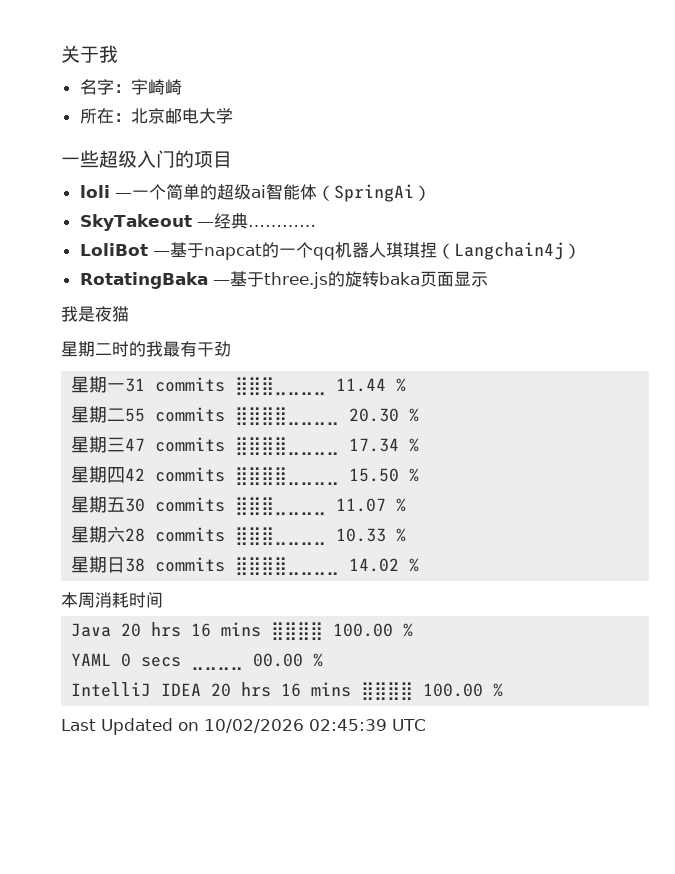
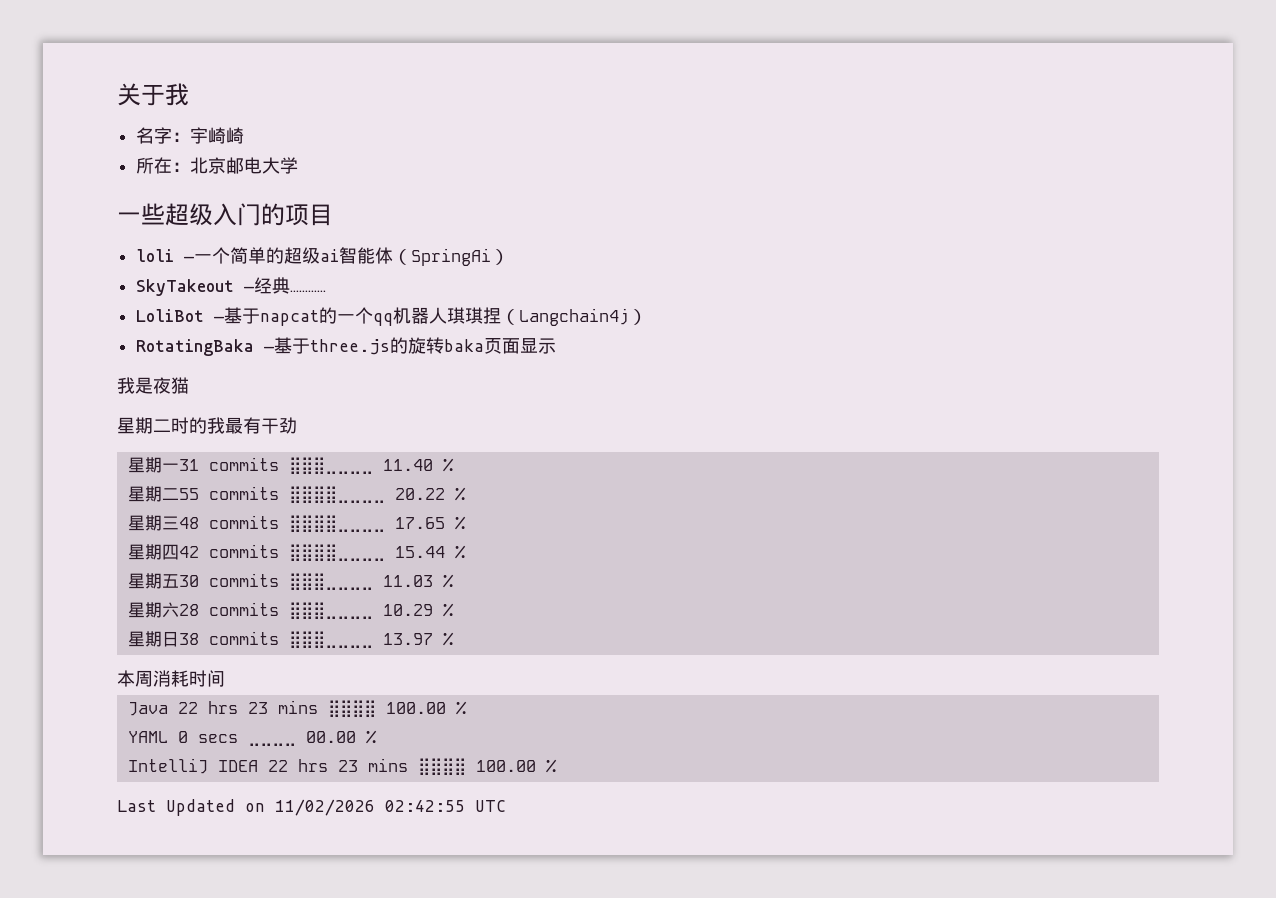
- 星期一31 commits ⣿⣿⣿⣀⣀⣀⣀ 11.44 %
+ 星期一31 commits ⣿⣿⣿⣀⣀⣀⣀ 11.40 %
- 星期二55 commits ⣿⣿⣿⣿⣀⣀⣀⣀ 20.30 %
+ 星期二55 commits ⣿⣿⣿⣿⣀⣀⣀⣀ 20.22 %
- 星期三47 commits ⣿⣿⣿⣿⣀⣀⣀⣀ 17.34 %
+ 星期三48 commits ⣿⣿⣿⣿⣀⣀⣀⣀ 17.65 %
- 星期四42 commits ⣿⣿⣿⣿⣀⣀⣀⣀ 15.50 %
+ 星期四42 commits ⣿⣿⣿⣿⣀⣀⣀⣀ 15.44 %
- 星期五30 commits ⣿⣿⣿⣀⣀⣀⣀ 11.07 %
+ 星期五30 commits ⣿⣿⣿⣀⣀⣀⣀ 11.03 %
- 星期六28 commits ⣿⣿⣿⣀⣀⣀⣀ 10.33 %
+ 星期六28 commits ⣿⣿⣿⣀⣀⣀⣀ 10.29 %
- 星期日38 commits ⣿⣿⣿⣿⣀⣀⣀⣀ 14.02 %
+ 星期日38 commits ⣿⣿⣿⣀⣀⣀⣀ 13.97 %
- Java 20 hrs 16 mins ⣿⣿⣿⣿ 100.00 %
+ Java 22 hrs 23 mins ⣿⣿⣿⣿ 100.00 %
- IntelliJ IDEA 20 hrs 16 mins ⣿⣿⣿⣿ 100.00 %
+ IntelliJ IDEA 22 hrs 23 mins ⣿⣿⣿⣿ 100.00 %
- Last Updated on 10/02/2026 02:45:39 UTC
+ Last Updated on 11/02/2026 02:42:55 UTC

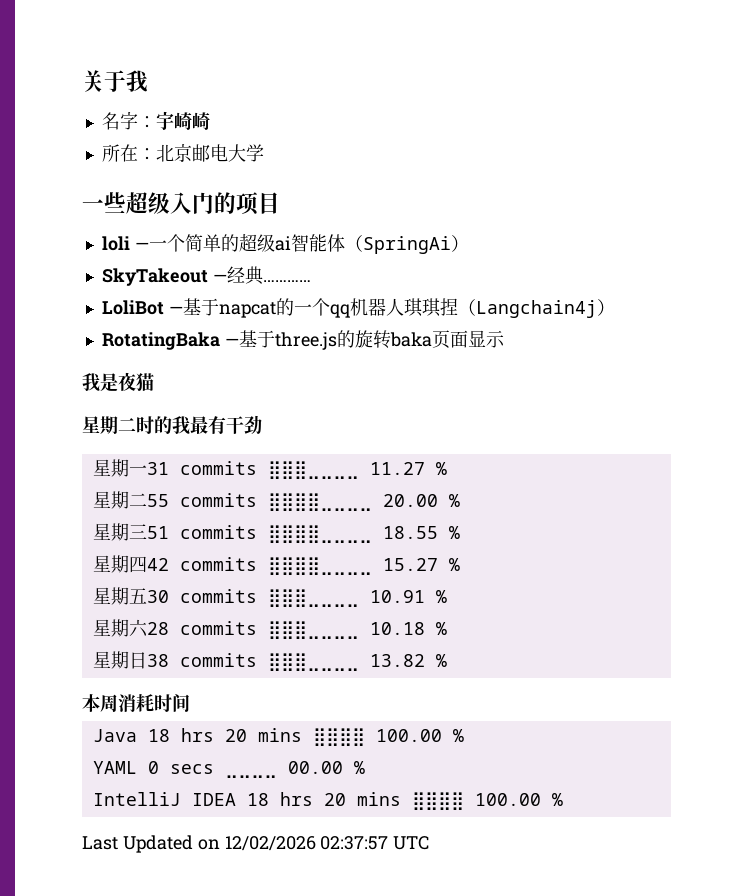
- 星期一31 commits ⣿⣿⣿⣀⣀⣀⣀ 11.40 %
+ 星期一31 commits ⣿⣿⣿⣀⣀⣀⣀ 11.27 %
- 星期二55 commits ⣿⣿⣿⣿⣀⣀⣀⣀ 20.22 %
+ 星期二55 commits ⣿⣿⣿⣿⣀⣀⣀⣀ 20.00 %
- 星期三48 commits ⣿⣿⣿⣿⣀⣀⣀⣀ 17.65 %
+ 星期三51 commits ⣿⣿⣿⣿⣀⣀⣀⣀ 18.55 %
- 星期四42 commits ⣿⣿⣿⣿⣀⣀⣀⣀ 15.44 %
+ 星期四42 commits ⣿⣿⣿⣿⣀⣀⣀⣀ 15.27 %
- 星期五30 commits ⣿⣿⣿⣀⣀⣀⣀ 11.03 %
+ 星期五30 commits ⣿⣿⣿⣀⣀⣀⣀ 10.91 %
- 星期六28 commits ⣿⣿⣿⣀⣀⣀⣀ 10.29 %
+ 星期六28 commits ⣿⣿⣿⣀⣀⣀⣀ 10.18 %
- 星期日38 commits ⣿⣿⣿⣀⣀⣀⣀ 13.97 %
+ 星期日38 commits ⣿⣿⣿⣀⣀⣀⣀ 13.82 %
- Java 22 hrs 23 mins ⣿⣿⣿⣿ 100.00 %
+ Java 18 hrs 20 mins ⣿⣿⣿⣿ 100.00 %
- IntelliJ IDEA 22 hrs 23 mins ⣿⣿⣿⣿ 100.00 %
+ IntelliJ IDEA 18 hrs 20 mins ⣿⣿⣿⣿ 100.00 %
- Last Updated on 11/02/2026 02:42:55 UTC
+ Last Updated on 12/02/2026 02:37:57 UTC

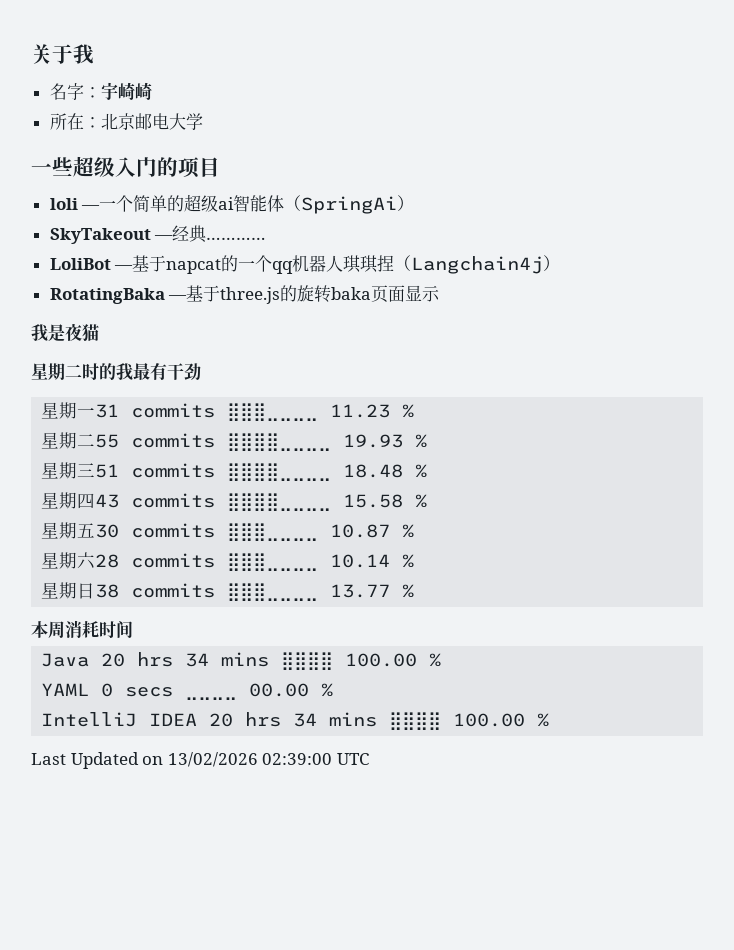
- 星期一31 commits ⣿⣿⣿⣀⣀⣀⣀ 11.27 %
+ 星期一31 commits ⣿⣿⣿⣀⣀⣀⣀ 11.23 %
- 星期二55 commits ⣿⣿⣿⣿⣀⣀⣀⣀ 20.00 %
+ 星期二55 commits ⣿⣿⣿⣿⣀⣀⣀⣀ 19.93 %
- 星期三51 commits ⣿⣿⣿⣿⣀⣀⣀⣀ 18.55 %
+ 星期三51 commits ⣿⣿⣿⣿⣀⣀⣀⣀ 18.48 %
- 星期四42 commits ⣿⣿⣿⣿⣀⣀⣀⣀ 15.27 %
+ 星期四43 commits ⣿⣿⣿⣿⣀⣀⣀⣀ 15.58 %
- 星期五30 commits ⣿⣿⣿⣀⣀⣀⣀ 10.91 %
+ 星期五30 commits ⣿⣿⣿⣀⣀⣀⣀ 10.87 %
- 星期六28 commits ⣿⣿⣿⣀⣀⣀⣀ 10.18 %
+ 星期六28 commits ⣿⣿⣿⣀⣀⣀⣀ 10.14 %
- 星期日38 commits ⣿⣿⣿⣀⣀⣀⣀ 13.82 %
+ 星期日38 commits ⣿⣿⣿⣀⣀⣀⣀ 13.77 %
- Java 18 hrs 20 mins ⣿⣿⣿⣿ 100.00 %
+ Java 20 hrs 34 mins ⣿⣿⣿⣿ 100.00 %
- IntelliJ IDEA 18 hrs 20 mins ⣿⣿⣿⣿ 100.00 %
+ IntelliJ IDEA 20 hrs 34 mins ⣿⣿⣿⣿ 100.00 %
- Last Updated on 12/02/2026 02:37:57 UTC
+ Last Updated on 13/02/2026 02:39:00 UTC

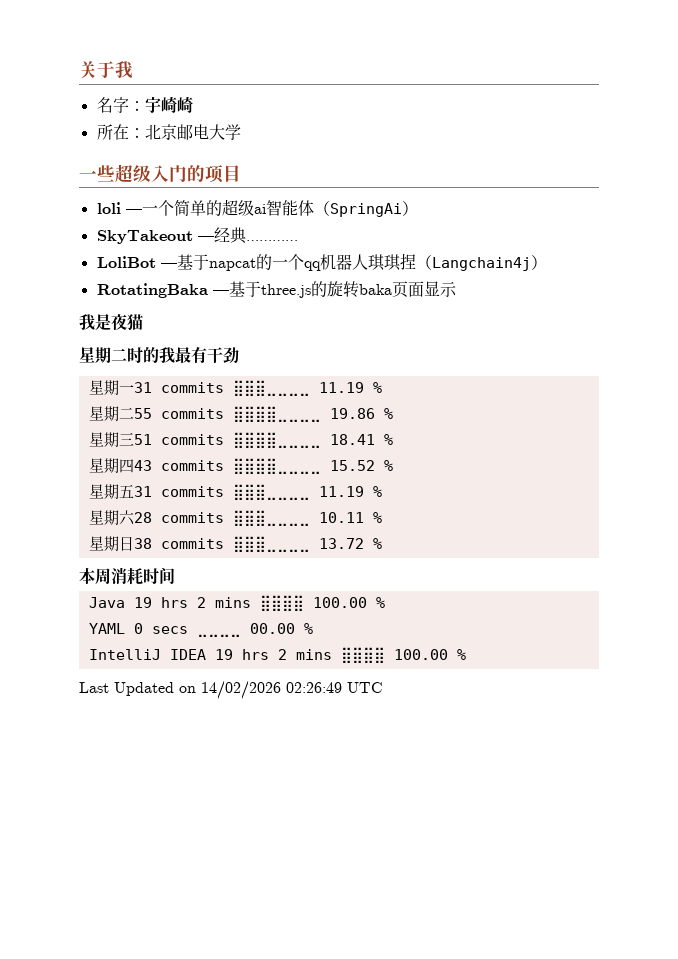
- 星期一31 commits ⣿⣿⣿⣀⣀⣀⣀ 11.23 %
+ 星期一31 commits ⣿⣿⣿⣀⣀⣀⣀ 11.19 %
- 星期二55 commits ⣿⣿⣿⣿⣀⣀⣀⣀ 19.93 %
+ 星期二55 commits ⣿⣿⣿⣿⣀⣀⣀⣀ 19.86 %
- 星期三51 commits ⣿⣿⣿⣿⣀⣀⣀⣀ 18.48 %
+ 星期三51 commits ⣿⣿⣿⣿⣀⣀⣀⣀ 18.41 %
- 星期四43 commits ⣿⣿⣿⣿⣀⣀⣀⣀ 15.58 %
+ 星期四43 commits ⣿⣿⣿⣿⣀⣀⣀⣀ 15.52 %
- 星期五30 commits ⣿⣿⣿⣀⣀⣀⣀ 10.87 %
+ 星期五31 commits ⣿⣿⣿⣀⣀⣀⣀ 11.19 %
- 星期六28 commits ⣿⣿⣿⣀⣀⣀⣀ 10.14 %
+ 星期六28 commits ⣿⣿⣿⣀⣀⣀⣀ 10.11 %
- 星期日38 commits ⣿⣿⣿⣀⣀⣀⣀ 13.77 %
+ 星期日38 commits ⣿⣿⣿⣀⣀⣀⣀ 13.72 %
- Java 20 hrs 34 mins ⣿⣿⣿⣿ 100.00 %
+ Java 19 hrs 2 mins ⣿⣿⣿⣿ 100.00 %
- IntelliJ IDEA 20 hrs 34 mins ⣿⣿⣿⣿ 100.00 %
+ IntelliJ IDEA 19 hrs 2 mins ⣿⣿⣿⣿ 100.00 %
- Last Updated on 13/02/2026 02:39:00 UTC
+ Last Updated on 14/02/2026 02:26:49 UTC

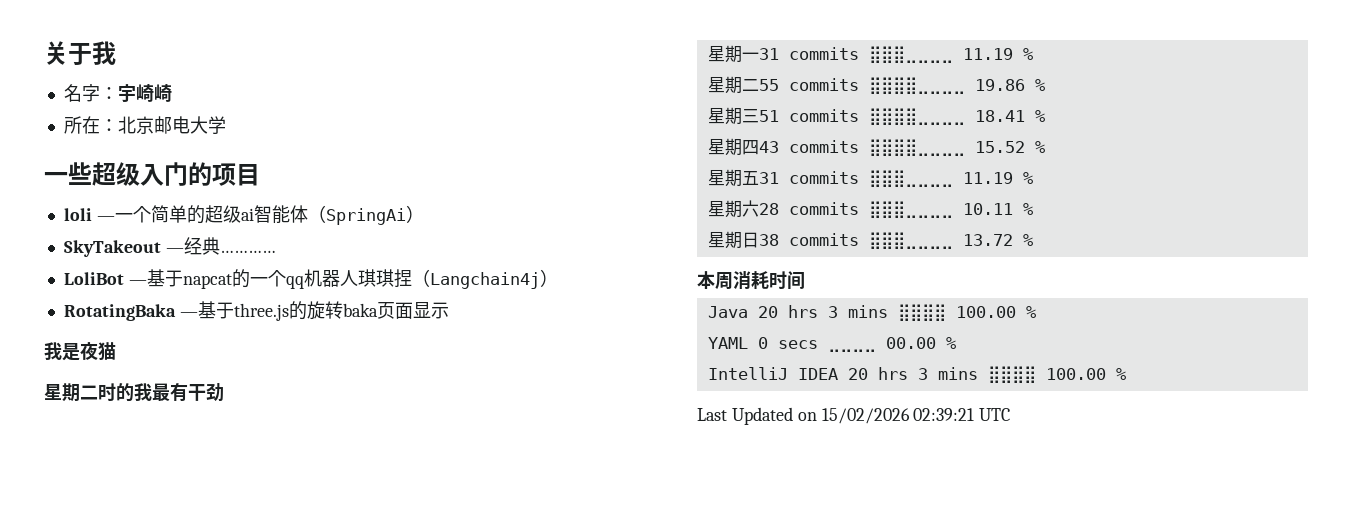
- Java 19 hrs 2 mins ⣿⣿⣿⣿ 100.00 %
+ Java 20 hrs 3 mins ⣿⣿⣿⣿ 100.00 %
- IntelliJ IDEA 19 hrs 2 mins ⣿⣿⣿⣿ 100.00 %
+ IntelliJ IDEA 20 hrs 3 mins ⣿⣿⣿⣿ 100.00 %
- Last Updated on 14/02/2026 02:26:49 UTC
+ Last Updated on 15/02/2026 02:39:21 UTC

